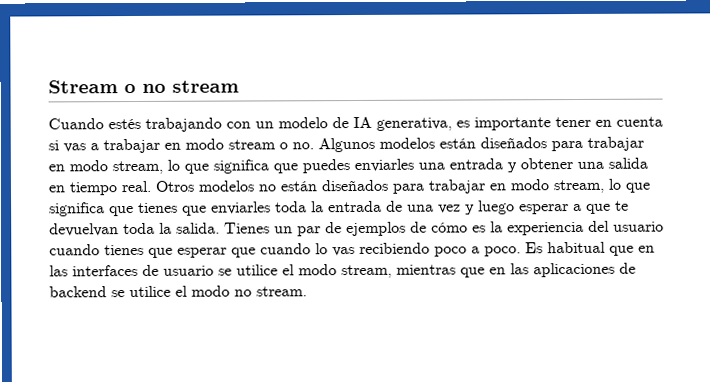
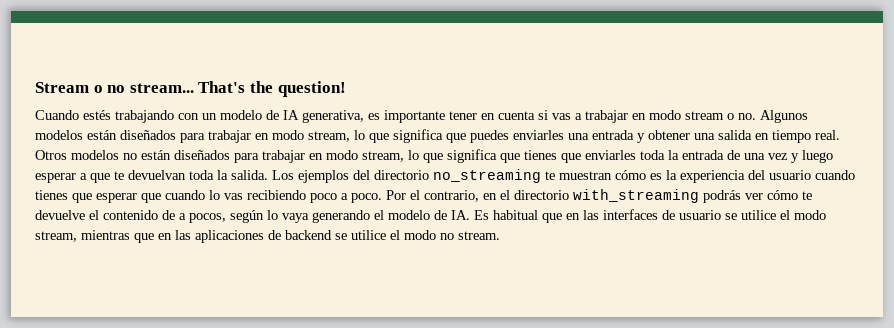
- Stream o no stream
+ Stream o no stream... That's the question!
- Tienes un par de ejemplos de cómo es la experiencia del usuario cuando tienes que esperar que cuando lo vas recibiendo poco a poco.
+ Los ejemplos del directorio no_streaming te muestran cómo es la experiencia del usuario cuando tienes que esperar que cuando lo vas recibiendo poco a poco.
- Es habitual que en las interfaces de usuario se utilice el modo stream, mientras que en las aplicaciones de backend se utilice el modo no stream.
+ Por el contrario, en el directorio with_streaming podrás ver cómo te devuelve el contenido de a pocos, según lo vaya generando el modelo de IA. Es habitual que en las interfaces de usuario se utilice el modo stream, mientras que en las aplicaciones de backend se utilice el modo no stream.

